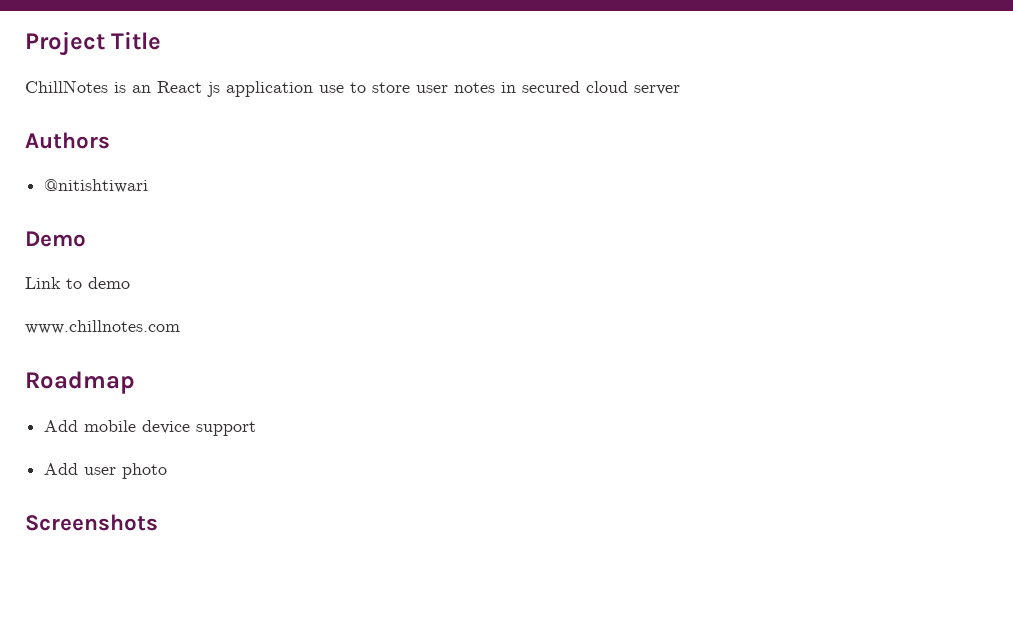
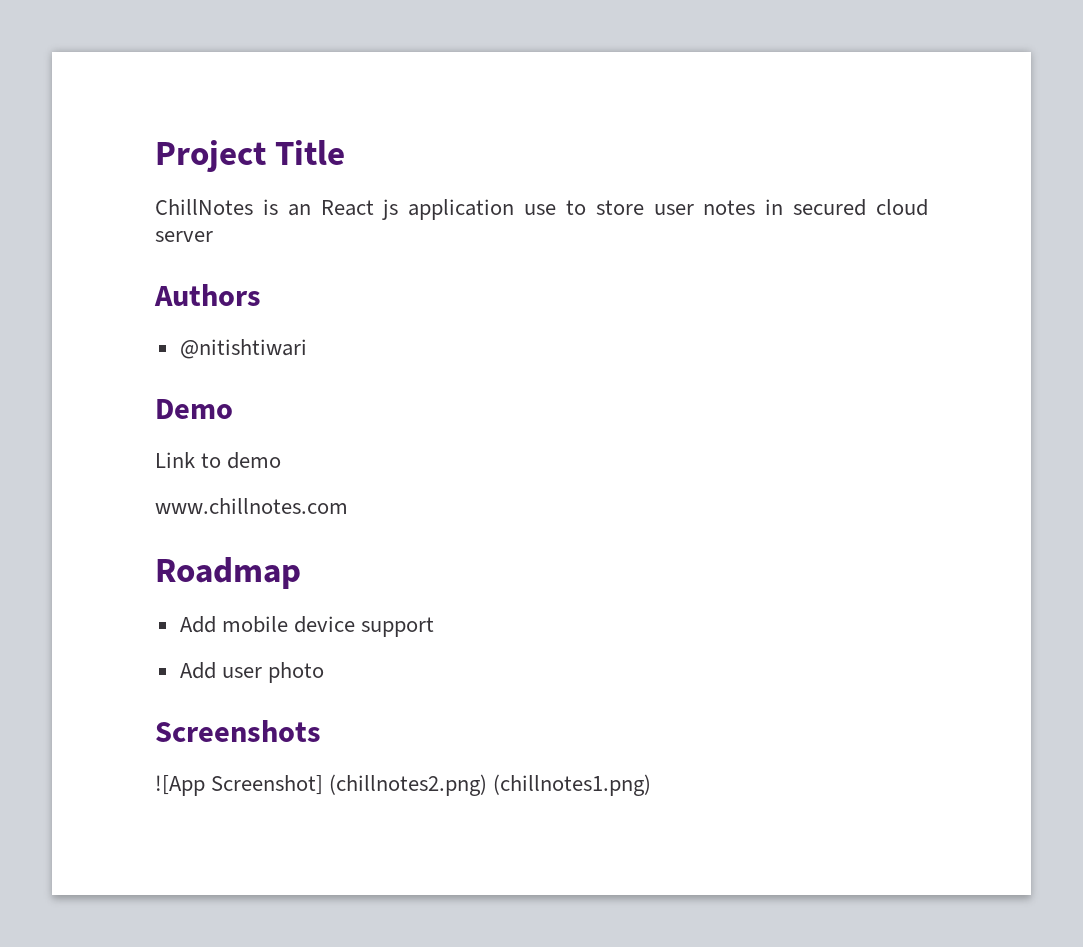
+ ![App Screenshot] (chillnotes2.png) (chillnotes1.png)

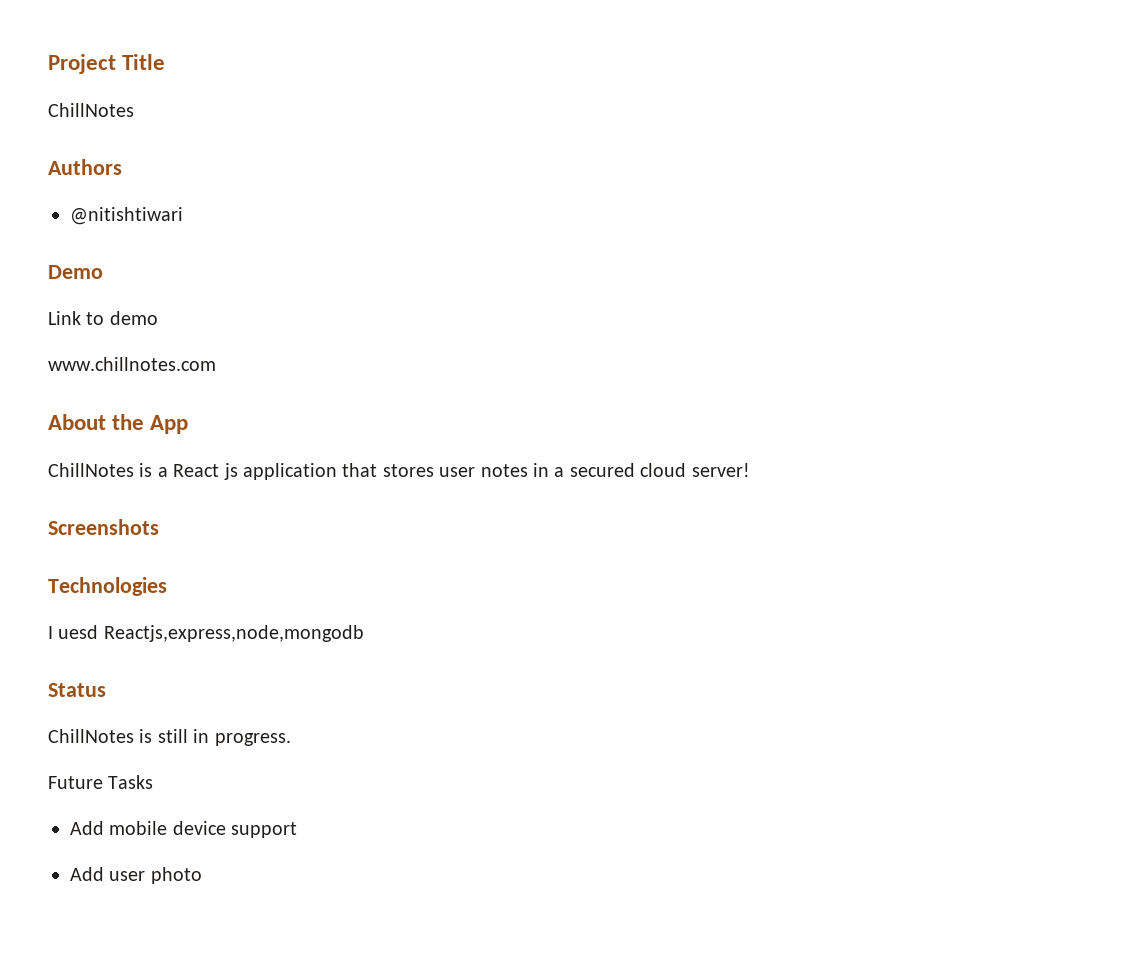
  Project Title
- ChillNotes is an React js application use to store user notes in secured cloud server
+ ChillNotes
- Roadmap
+ About the App
+ ChillNotes is a React js application that stores user notes in a secured cloud server!
+ Screenshots
+ Technologies
+ I uesd Reactjs,express,node,mongodb
+ Status
+ ChillNotes is still in progress.
+ Future Tasks
- Screenshots
- ![App Screenshot] (chillnotes2.png) (chillnotes1.png)

